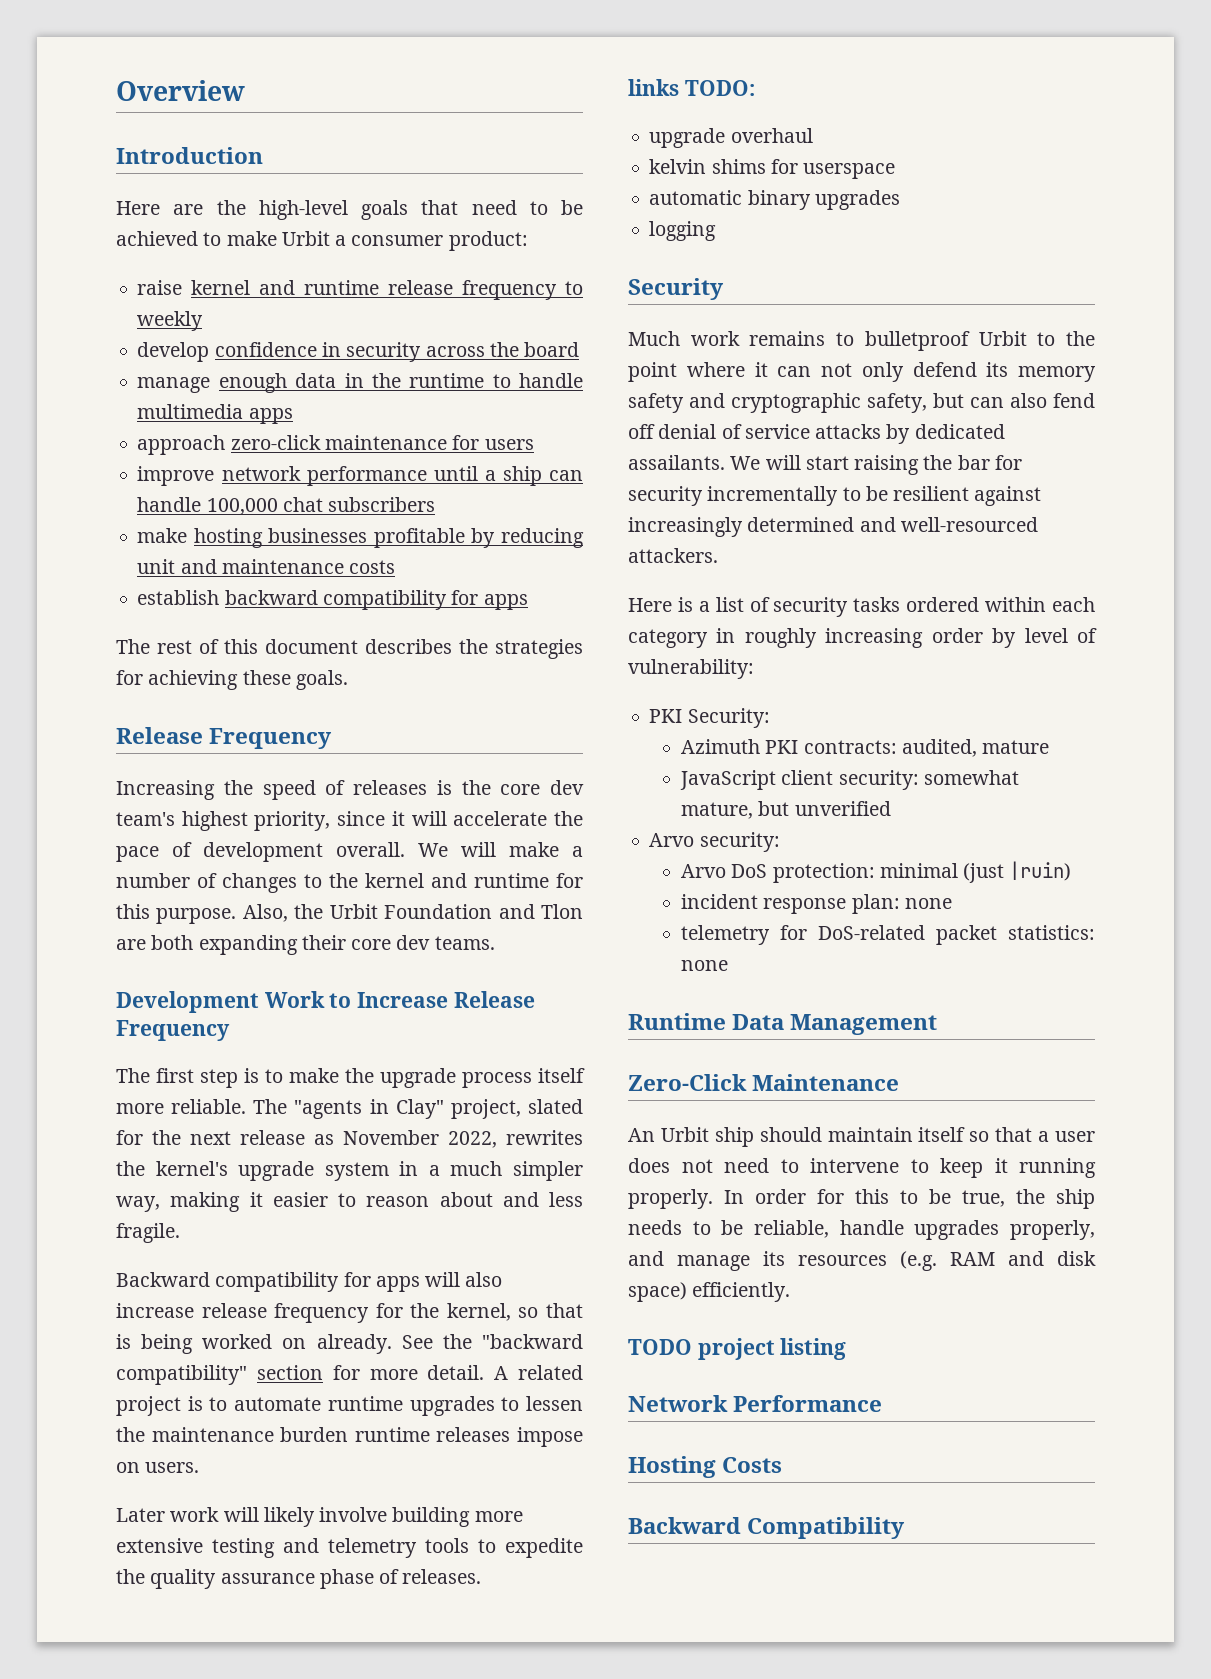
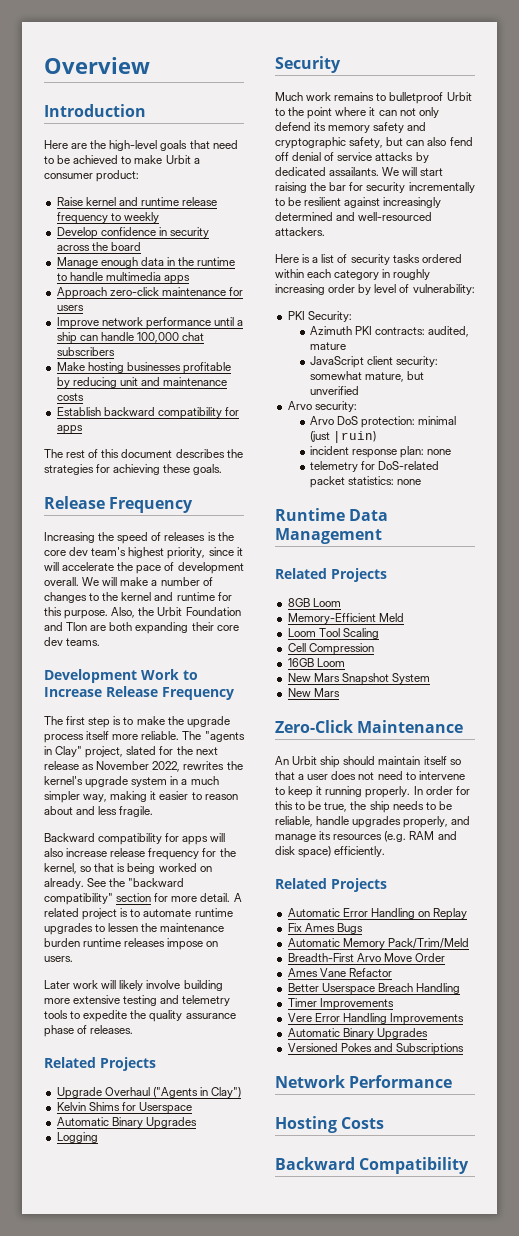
- raise kernel and runtime release frequency to weekly
+ Raise kernel and runtime release frequency to weekly
- develop confidence in security across the board
+ Develop confidence in security across the board
- manage enough data in the runtime to handle multimedia apps
+ Manage enough data in the runtime to handle multimedia apps
- approach zero-click maintenance for users
+ Approach zero-click maintenance for users
- improve network performance until a ship can handle 100,000 chat subscribers
+ Improve network performance until a ship can handle 100,000 chat subscribers
- make hosting businesses profitable by reducing unit and maintenance costs
+ Make hosting businesses profitable by reducing unit and maintenance costs
- establish backward compatibility for apps
+ Establish backward compatibility for apps
  Later work will likely involve building more extensive testing and telemetry tools to expedite the quality assurance phase of releases.
- links TODO:
- upgrade overhaul
- kelvin shims for userspace
- automatic binary upgrades
- logging
+ Related Projects
+ Upgrade Overhaul ("Agents in Clay")
+ Kelvin Shims for Userspace
+ Automatic Binary Upgrades
+ Logging
  Runtime Data Management
+ Related Projects
+ 8GB Loom
+ Memory-Efficient Meld
+ Loom Tool Scaling
+ Cell Compression
+ 16GB Loom
+ New Mars Snapshot System
+ New Mars
  In order for this to be true, the ship needs to be reliable, handle upgrades properly, and manage its resources (e.g. RAM and disk space) efficiently.
- TODO project listing
+ Related Projects
+ Automatic Error Handling on Replay
+ Fix Ames Bugs
+ Automatic Memory Pack/Trim/Meld
+ Breadth-First Arvo Move Order
+ Ames Vane Refactor
+ Better Userspace Breach Handling
+ Timer Improvements
+ Vere Error Handling Improvements
+ Automatic Binary Upgrades
+ Versioned Pokes and Subscriptions

